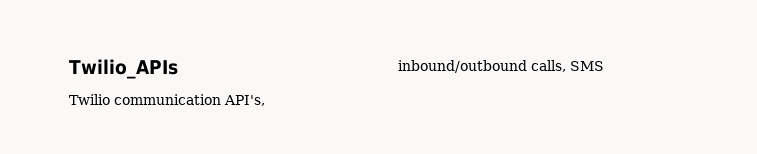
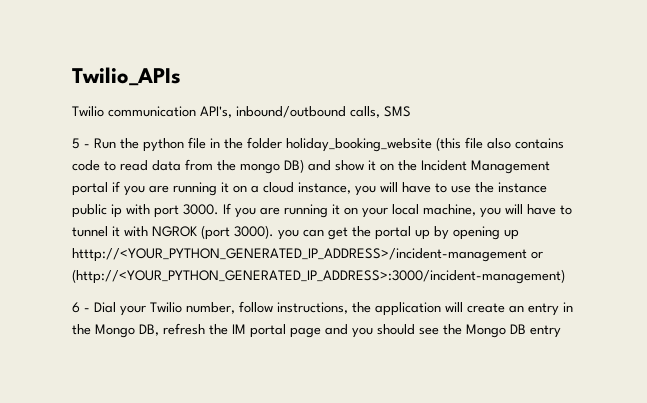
+ 5 - Run the python file in the folder holiday_booking_website (this file also contains code to read data from the mongo DB) and show it on the Incident Management portal if you are running it on a cloud instance, you will have to use the instance public ip with port 3000. If you are running it on your local machine, you will have to tunnel it with NGROK (port 3000). you can get the portal up by opening up htttp://<YOUR_PYTHON_GENERATED_IP_ADDRESS>/incident-management or (http://<YOUR_PYTHON_GENERATED_IP_ADDRESS>:3000/incident-management)
+ 6 - Dial your Twilio number, follow instructions, the application will create an entry in the Mongo DB, refresh the IM portal page and you should see the Mongo DB entry

